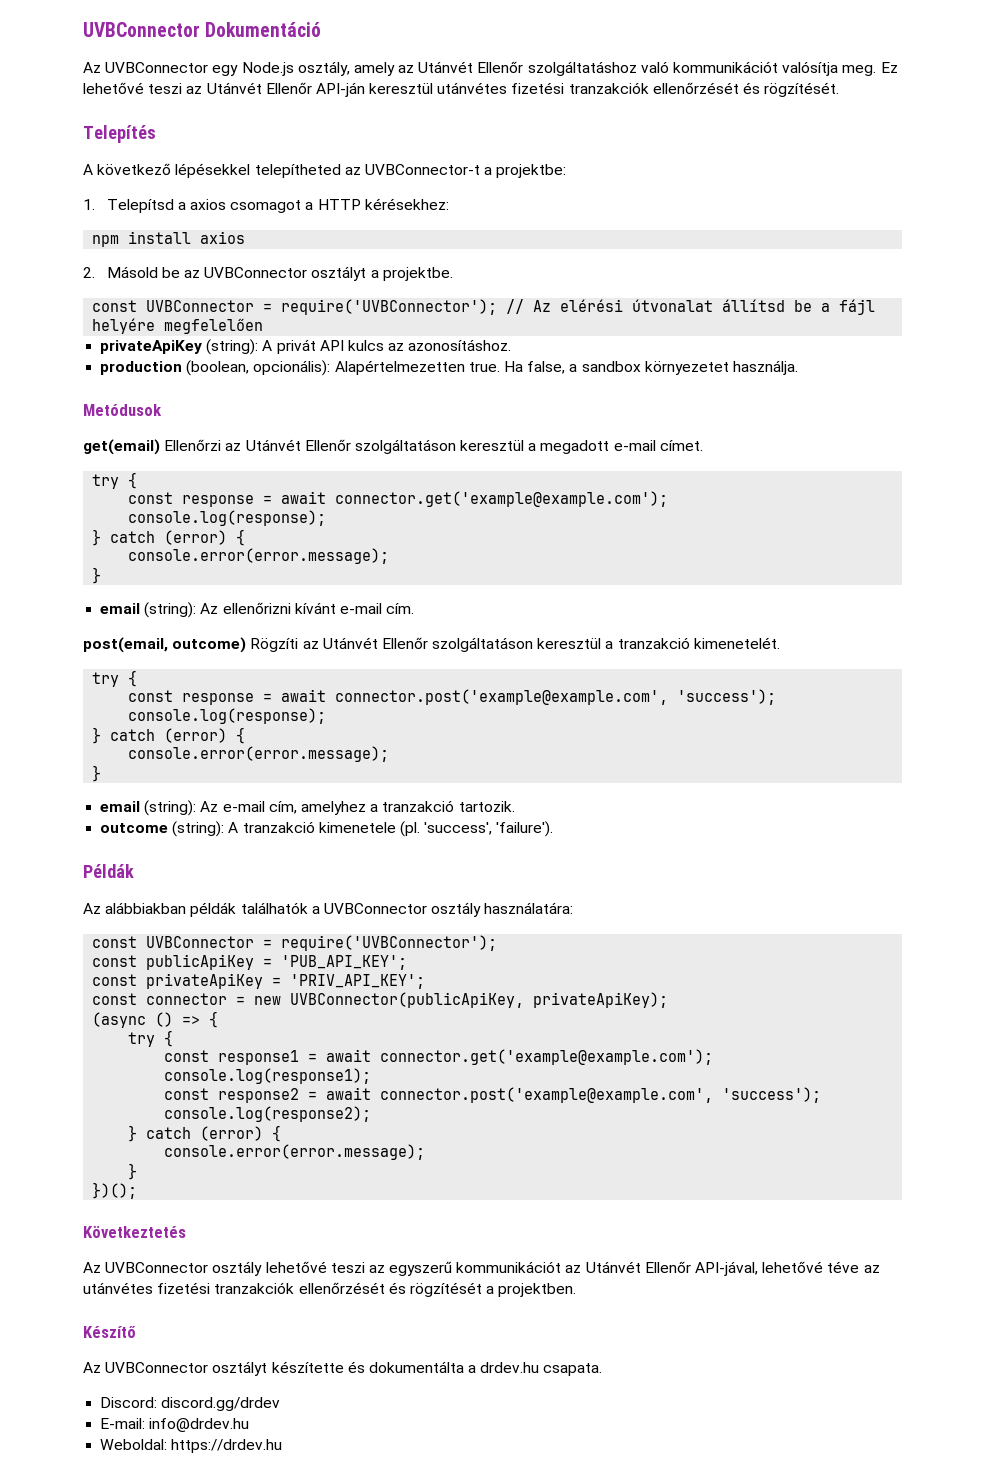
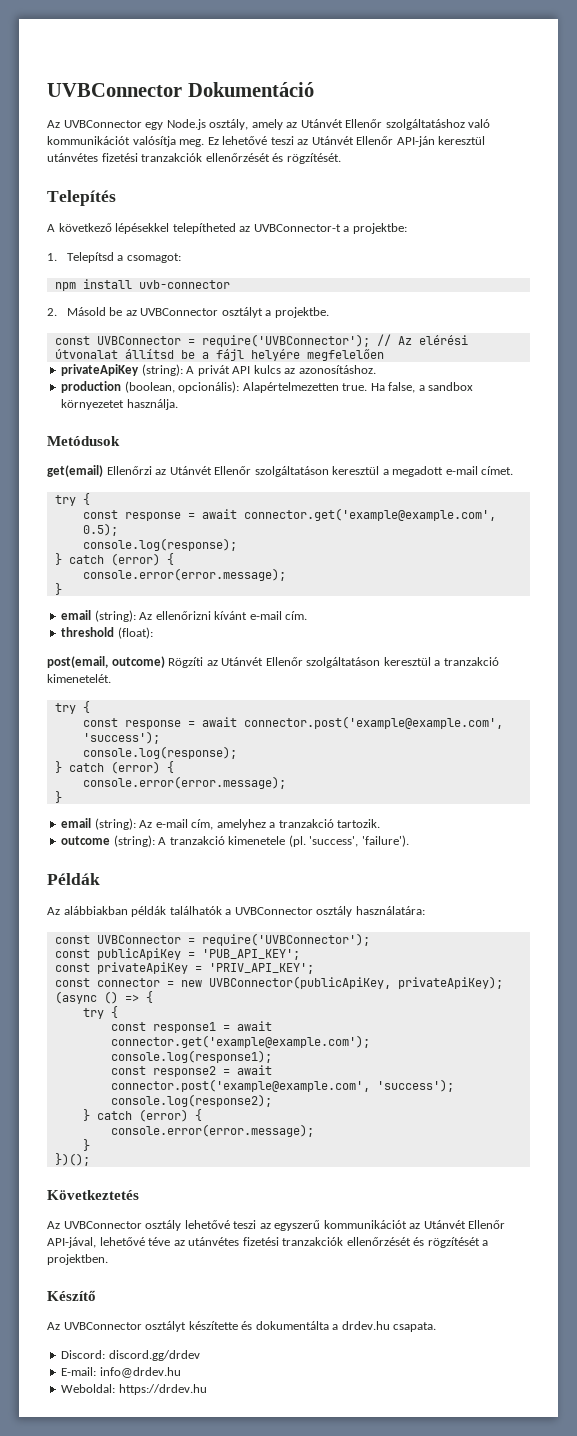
- 1. Telepítsd a axios csomagot a HTTP kérésekhez:
+ 1. Telepítsd a csomagot:
- npm install axios
+ npm install uvb-connector
- const response = await connector.get('example@example.com');
+ const response = await connector.get('example@example.com', 0.5);
+ threshold (float):

